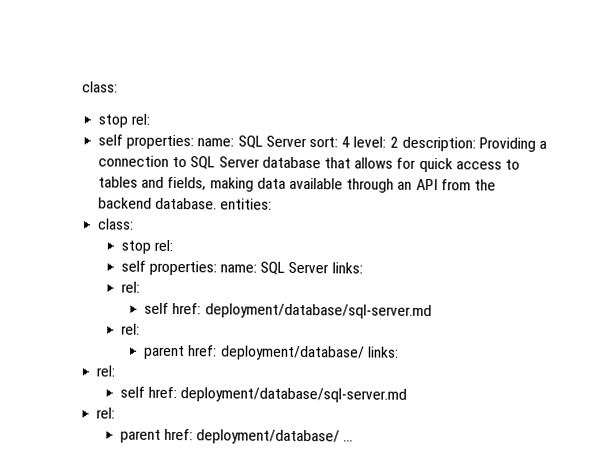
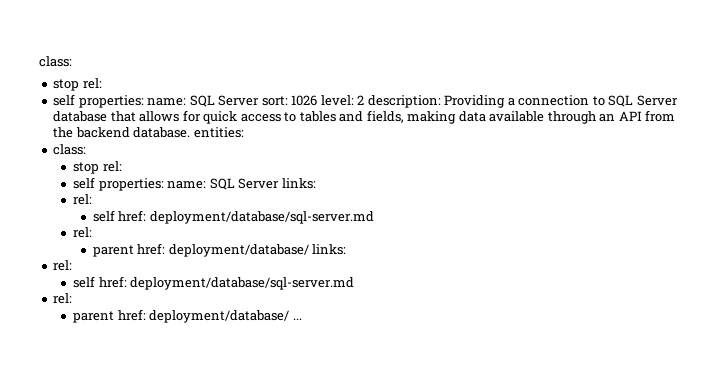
- self properties: name: SQL Server sort: 4 level: 2 description: Providing a connection to SQL Server database that allows for quick access to tables and fields, making data available through an API from the backend database. entities:
+ self properties: name: SQL Server sort: 1026 level: 2 description: Providing a connection to SQL Server database that allows for quick access to tables and fields, making data available through an API from the backend database. entities:

